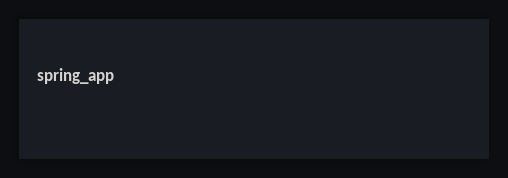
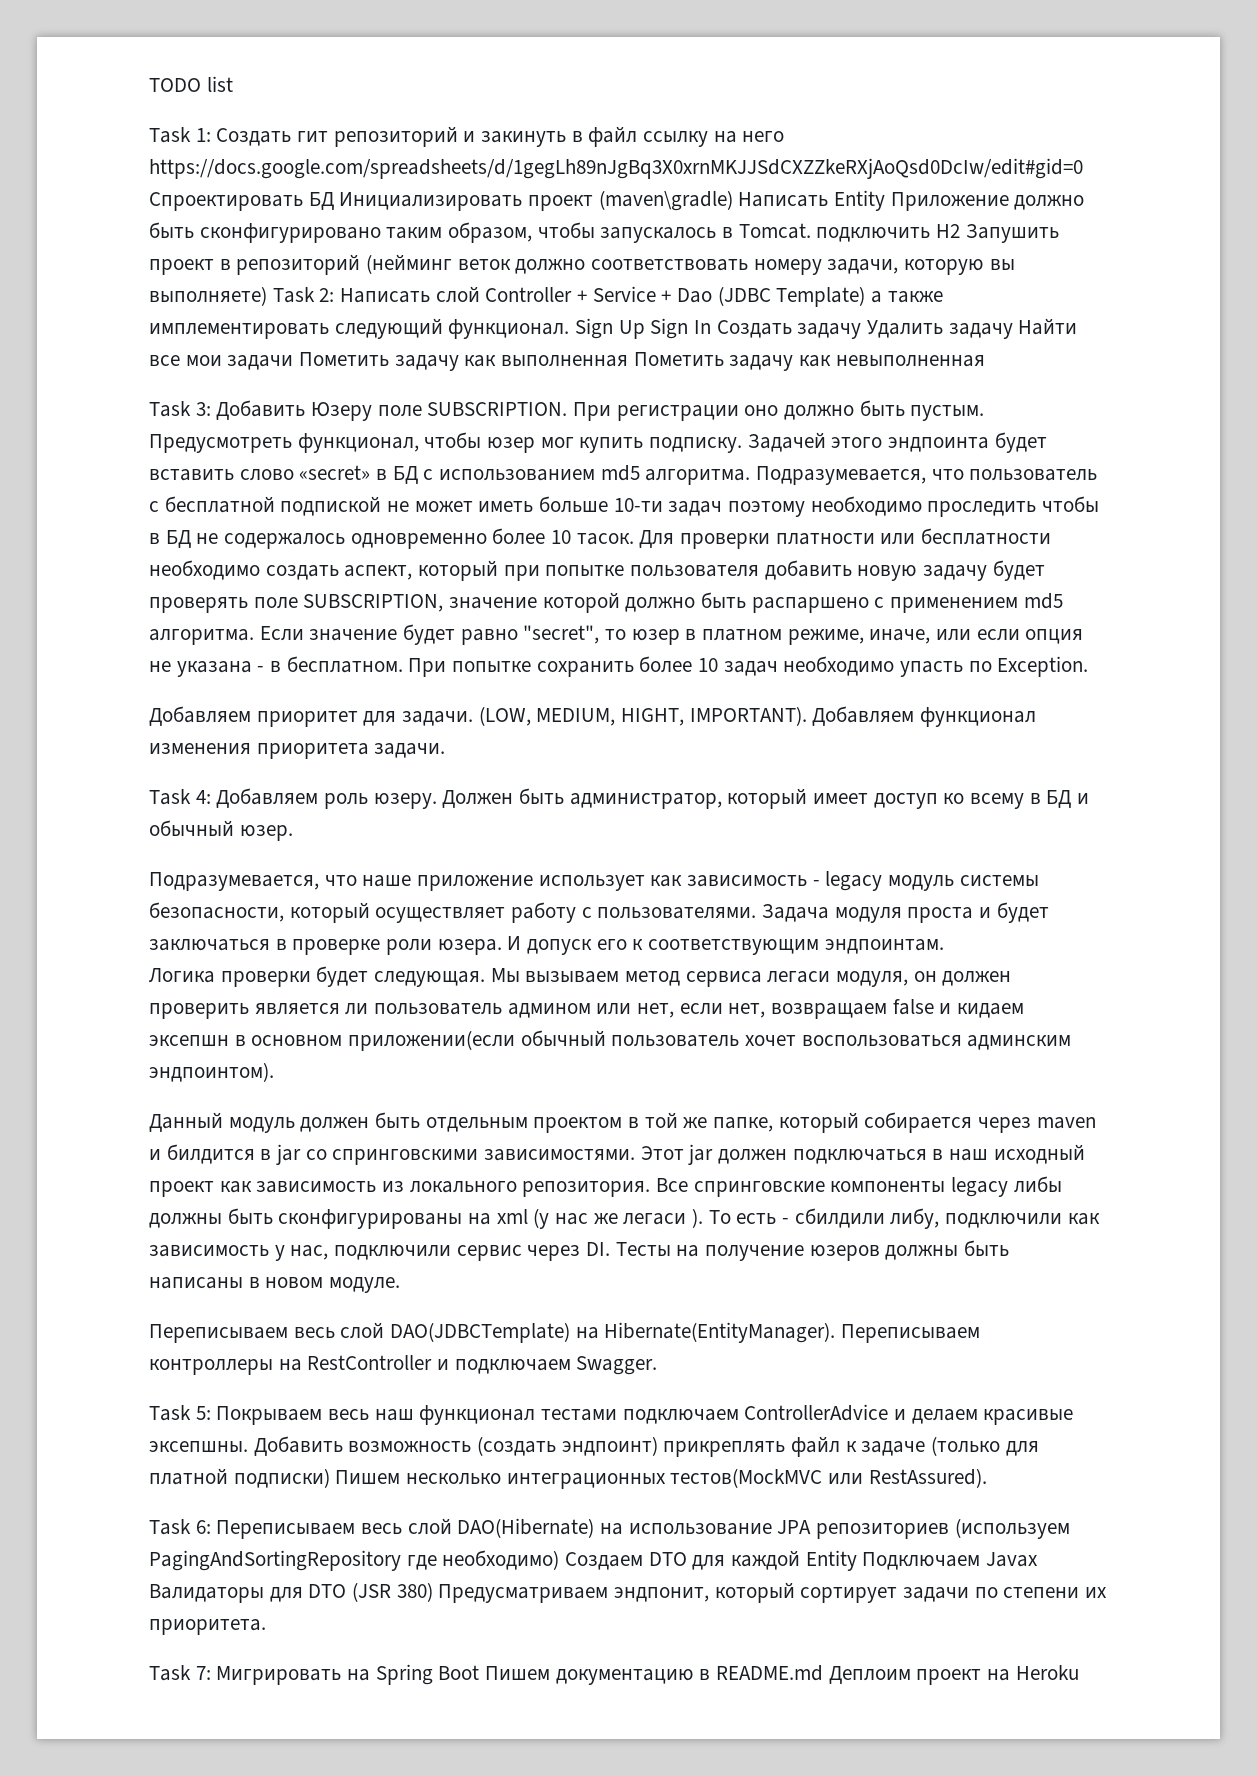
- spring_app
+ TODO list
+ Task 1: Создать гит репозиторий и закинуть в файл ссылку на него https://docs.google.com/spreadsheets/d/1gegLh89nJgBq3X0xrnMKJJSdCXZZkeRXjAoQsd0DcIw/edit#gid=0 Спроектировать БД Инициализировать проект (maven\gradle) Написать Entity Приложение должно быть сконфигурировано таким образом, чтобы запускалось в Tomcat. подключить H2 Запушить проект в репозиторий (нейминг веток должно соответствовать номеру задачи, которую вы выполняете) Task 2: Написать слой Controller + Service + Dao (JDBC Template) а также имплементировать следующий функционал. Sign Up Sign In Создать задачу Удалить задачу Найти все мои задачи Пометить задачу как выполненная Пометить задачу как невыполненная
+ Task 3: Добавить Юзеру поле SUBSCRIPTION. При регистрации оно должно быть пустым. Предусмотреть функционал, чтобы юзер мог купить подписку. Задачей этого эндпоинта будет вставить слово «secret» в БД с использованием md5 алгоритма. Подразумевается, что пользователь с бесплатной подпиской не может иметь больше 10-ти задач поэтому необходимо проследить чтобы в БД не содержалось одновременно более 10 тасок. Для проверки платности или бесплатности необходимо создать аспект, который при попытке пользователя добавить новую задачу будет проверять поле SUBSCRIPTION, значение которой должно быть распаршено с применением md5 алгоритма. Если значение будет равно "secret", то юзер в платном режиме, иначе, или если опция не указана - в бесплатном. При попытке сохранить более 10 задач необходимо упасть по Exception.
+ Добавляем приоритет для задачи. (LOW, MEDIUM, HIGHT, IMPORTANT). Добавляем функционал изменения приоритета задачи.
+ Task 4: Добавляем роль юзеру. Должен быть администратор, который имеет доступ ко всему в БД и обычный юзер.
+ Подразумевается, что наше приложение использует как зависимость - legacy модуль системы безопасности, который осуществляет работу с пользователями. Задача модуля проста и будет заключаться в проверке роли юзера. И допуск его к соответствующим эндпоинтам.
+ Логика проверки будет следующая. Мы вызываем метод сервиса легаси модуля, он должен проверить является ли пользователь админом или нет, если нет, возвращаем false и кидаем эксепшн в основном приложении(если обычный пользователь хочет воспользоваться админским эндпоинтом).
+ Данный модуль должен быть отдельным проектом в той же папке, который собирается через maven и билдится в jar со спринговскими зависимостями. Этот jar должен подключаться в наш исходный проект как зависимость из локального репозитория. Все спринговские компоненты legacy либы должны быть сконфигурированы на xml (у нас же легаси ). То есть - сбилдили либу, подключили как зависимость у нас, подключили сервис через DI. Тесты на получение юзеров должны быть написаны в новом модуле.
+ Переписываем весь слой DAO(JDBCTemplate) на Hibernate(EntityManager). Переписываем контроллеры на RestController и подключаем Swagger.
+ Task 5: Покрываем весь наш функционал тестами подключаем ControllerAdvice и делаем красивые эксепшны. Добавить возможность (создать эндпоинт) прикреплять файл к задаче (только для платной подписки) Пишем несколько интеграционных тестов(MockMVC или RestAssured).
+ Task 6: Переписываем весь слой DAO(Hibernate) на использование JPA репозиториев (используем PagingAndSortingRepository где необходимо) Создаем DTO для каждой Entity Подключаем Javax Валидаторы для DTO (JSR 380) Предусматриваем эндпонит, который сортирует задачи по степени их приоритета.
+ Task 7: Мигрировать на Spring Boot Пишем документацию в README.md Деплоим проект на Heroku

